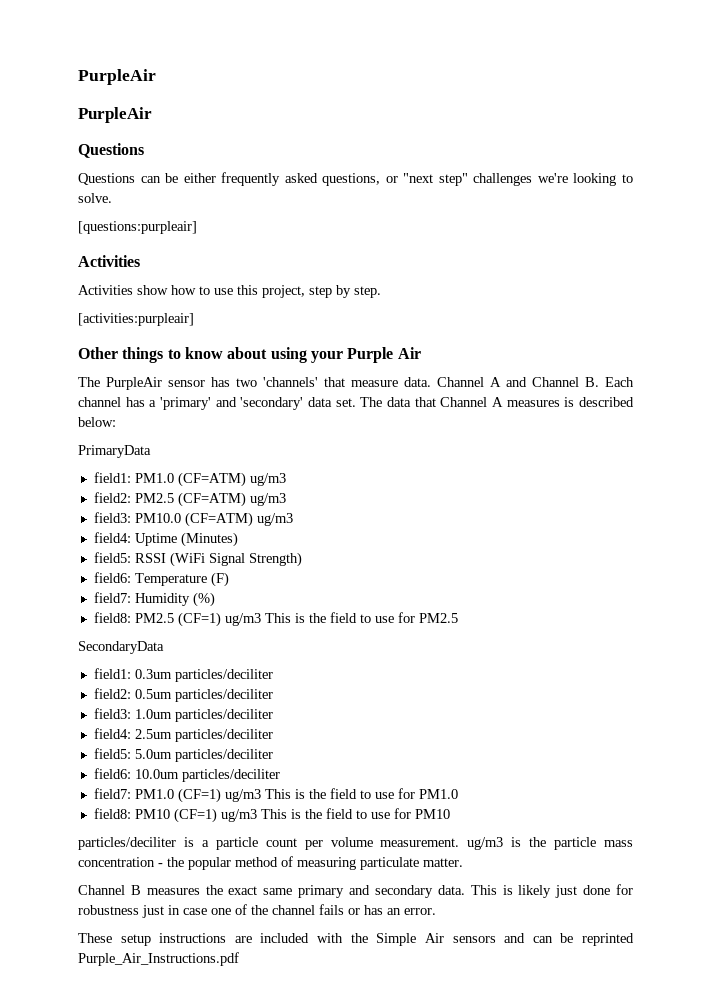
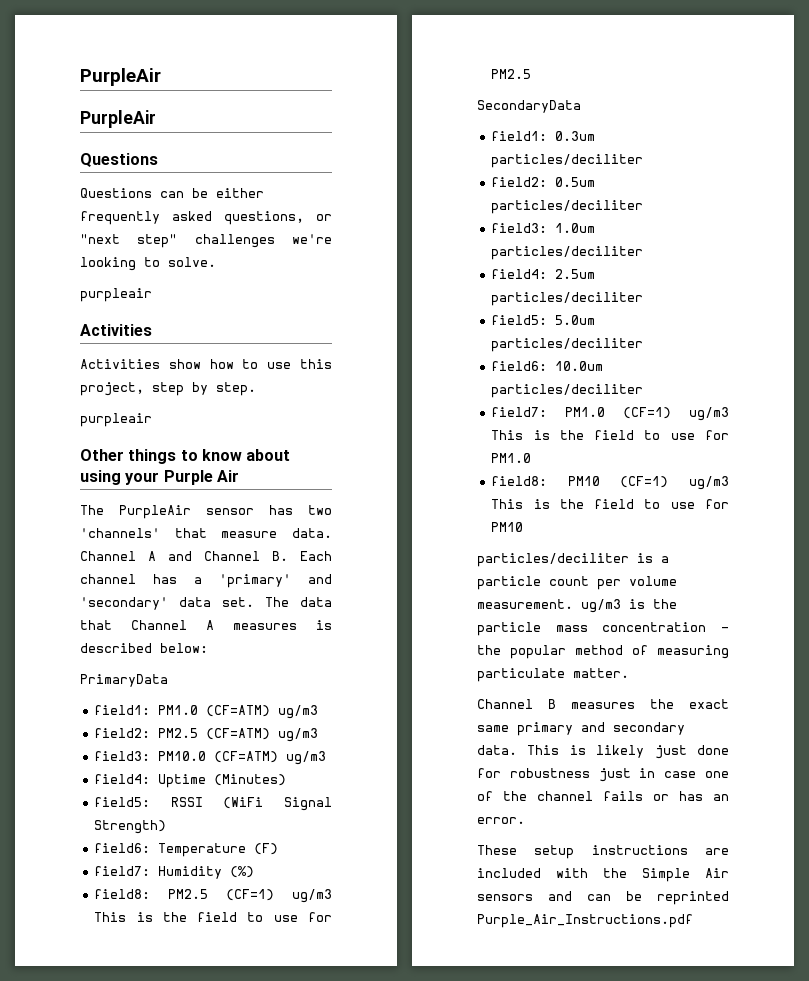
  Questions can be either frequently asked questions, or "next step" challenges we're looking to solve.
- [questions:purpleair]
+ purpleair
  Activities show how to use this project, step by step.
- [activities:purpleair]
+ purpleair

